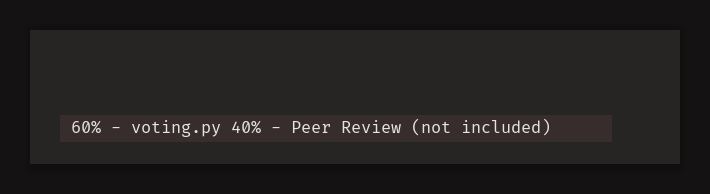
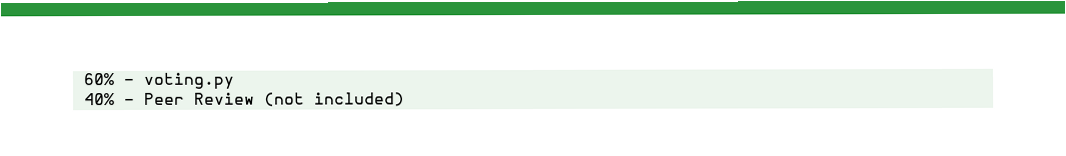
- 60% - voting.py 40% - Peer Review (not included)
+ 60% - voting.py
+ 40% - Peer Review (not included)

